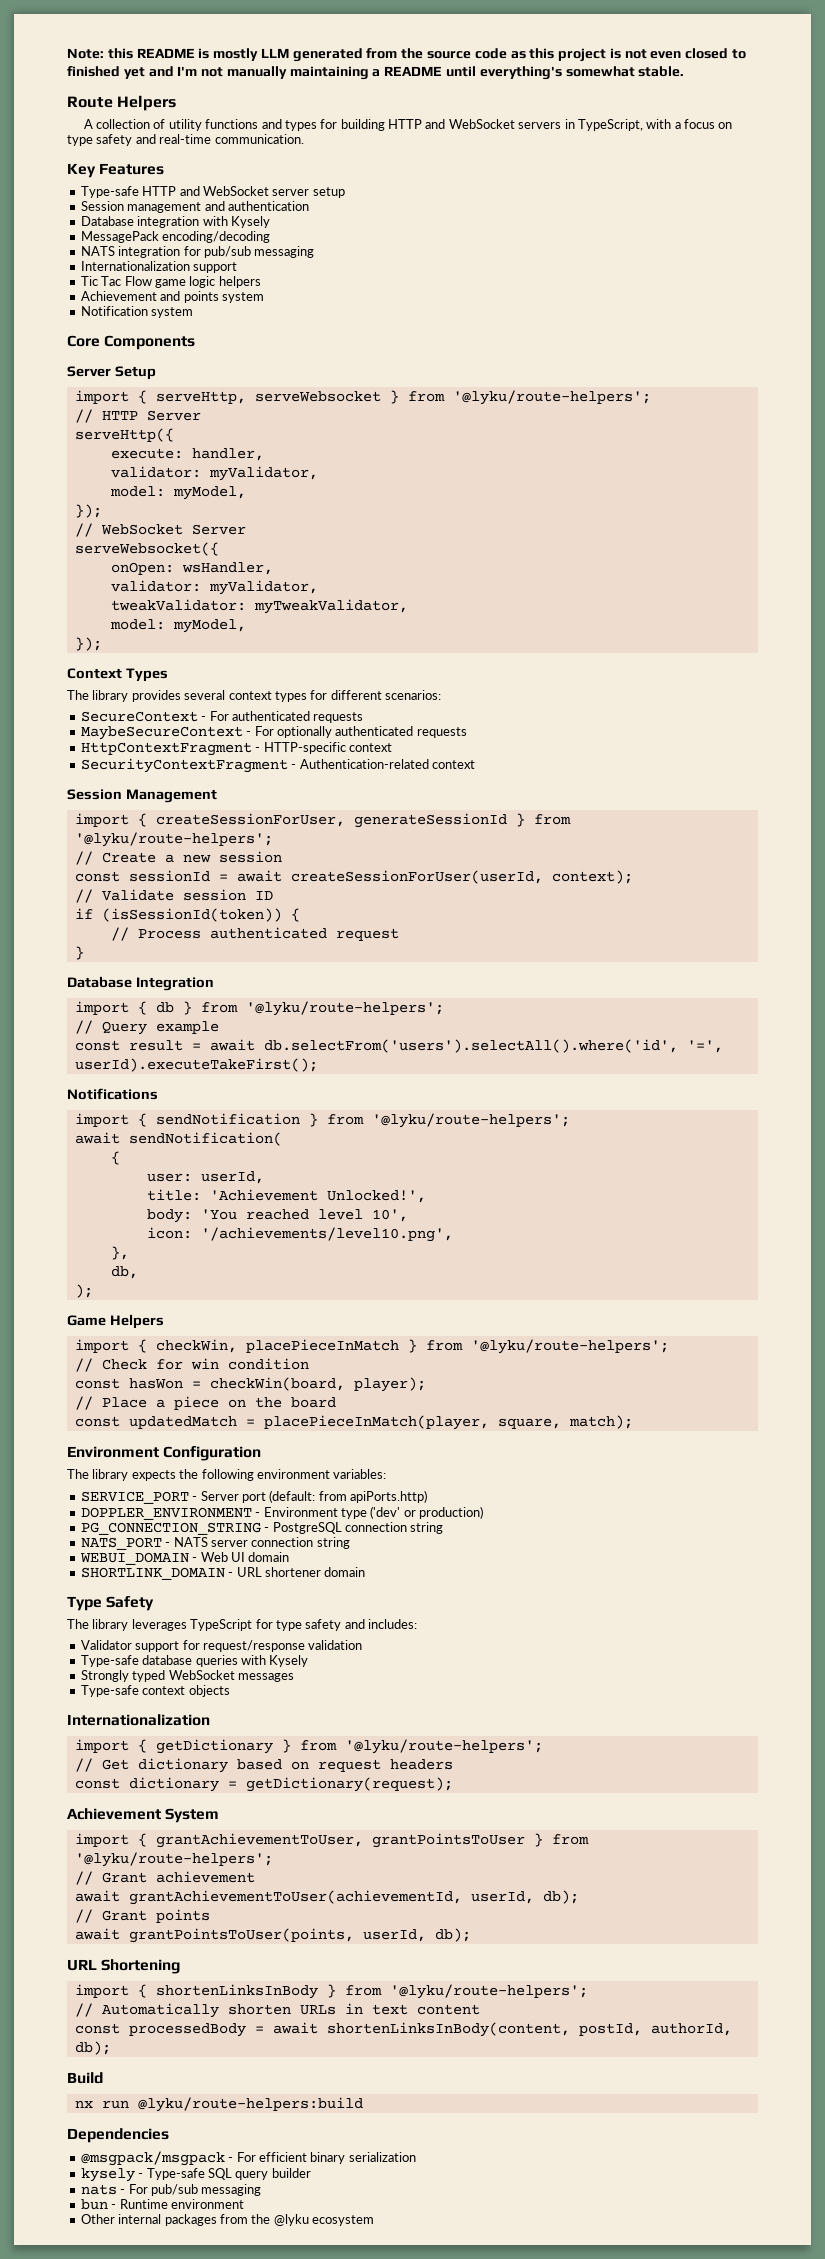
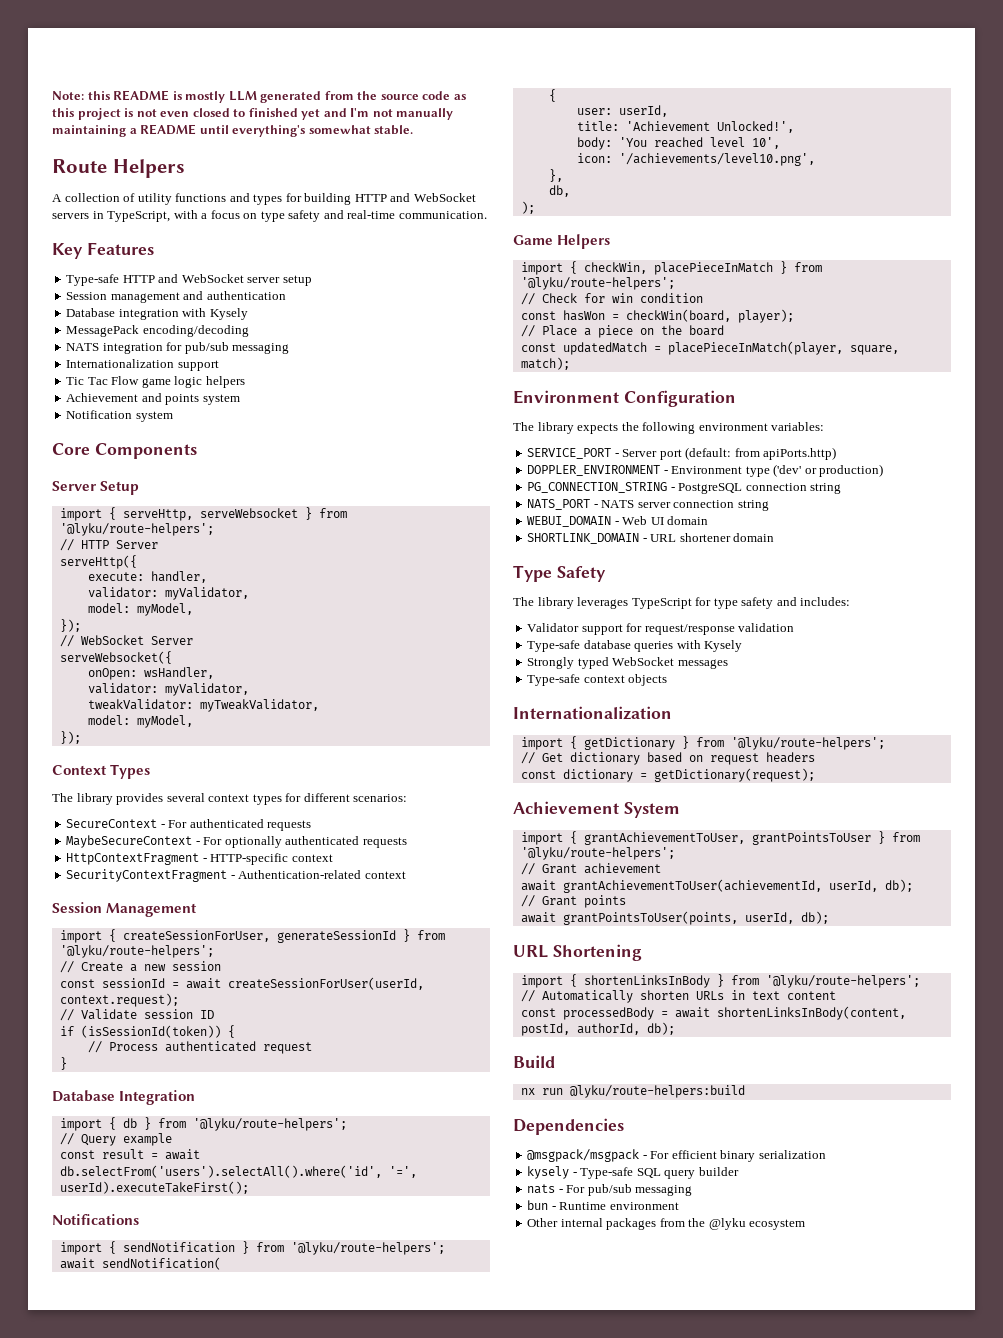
- const sessionId = await createSessionForUser(userId, context);
+ const sessionId = await createSessionForUser(userId, context.request);

